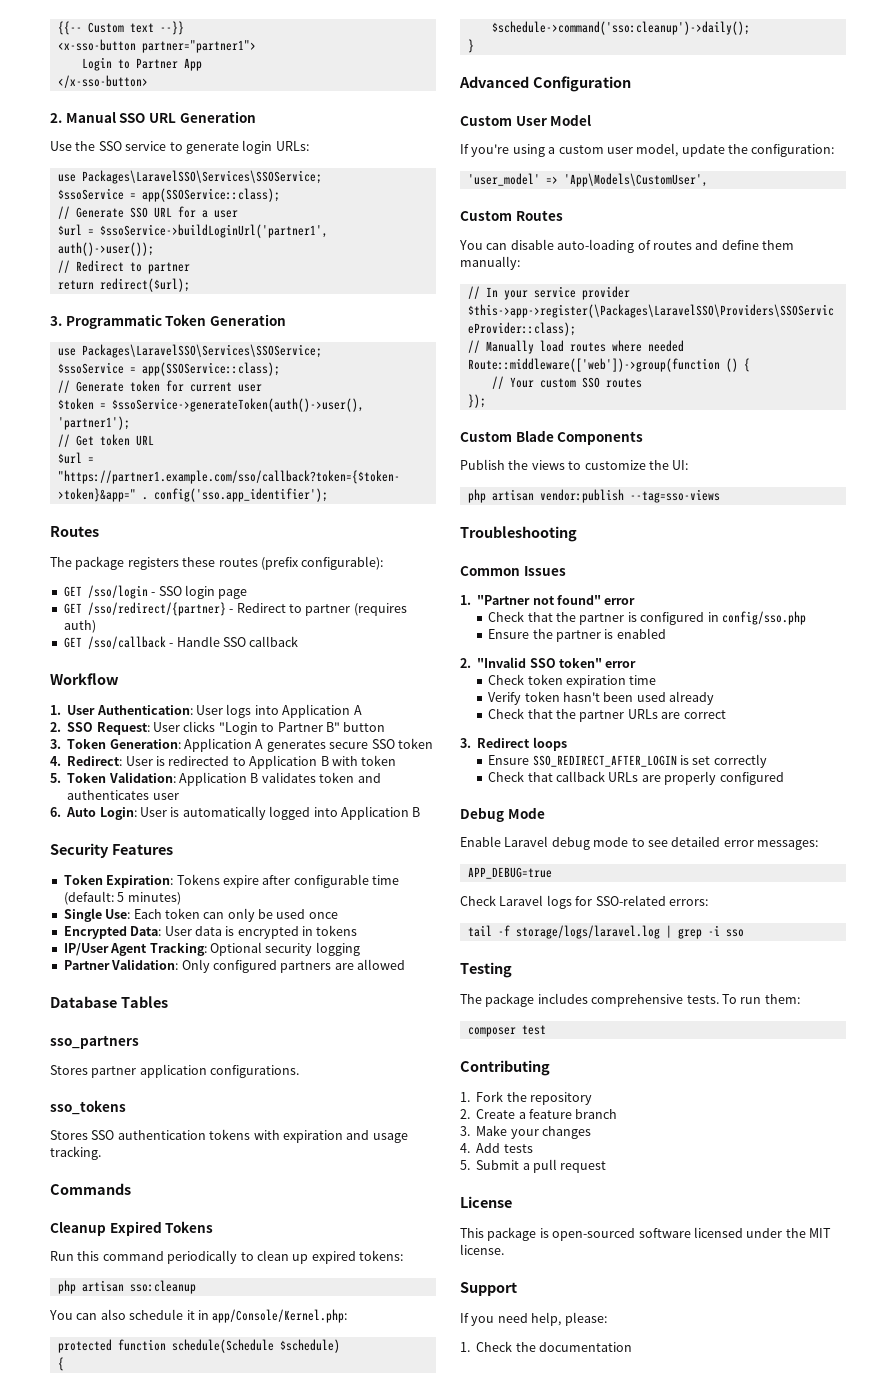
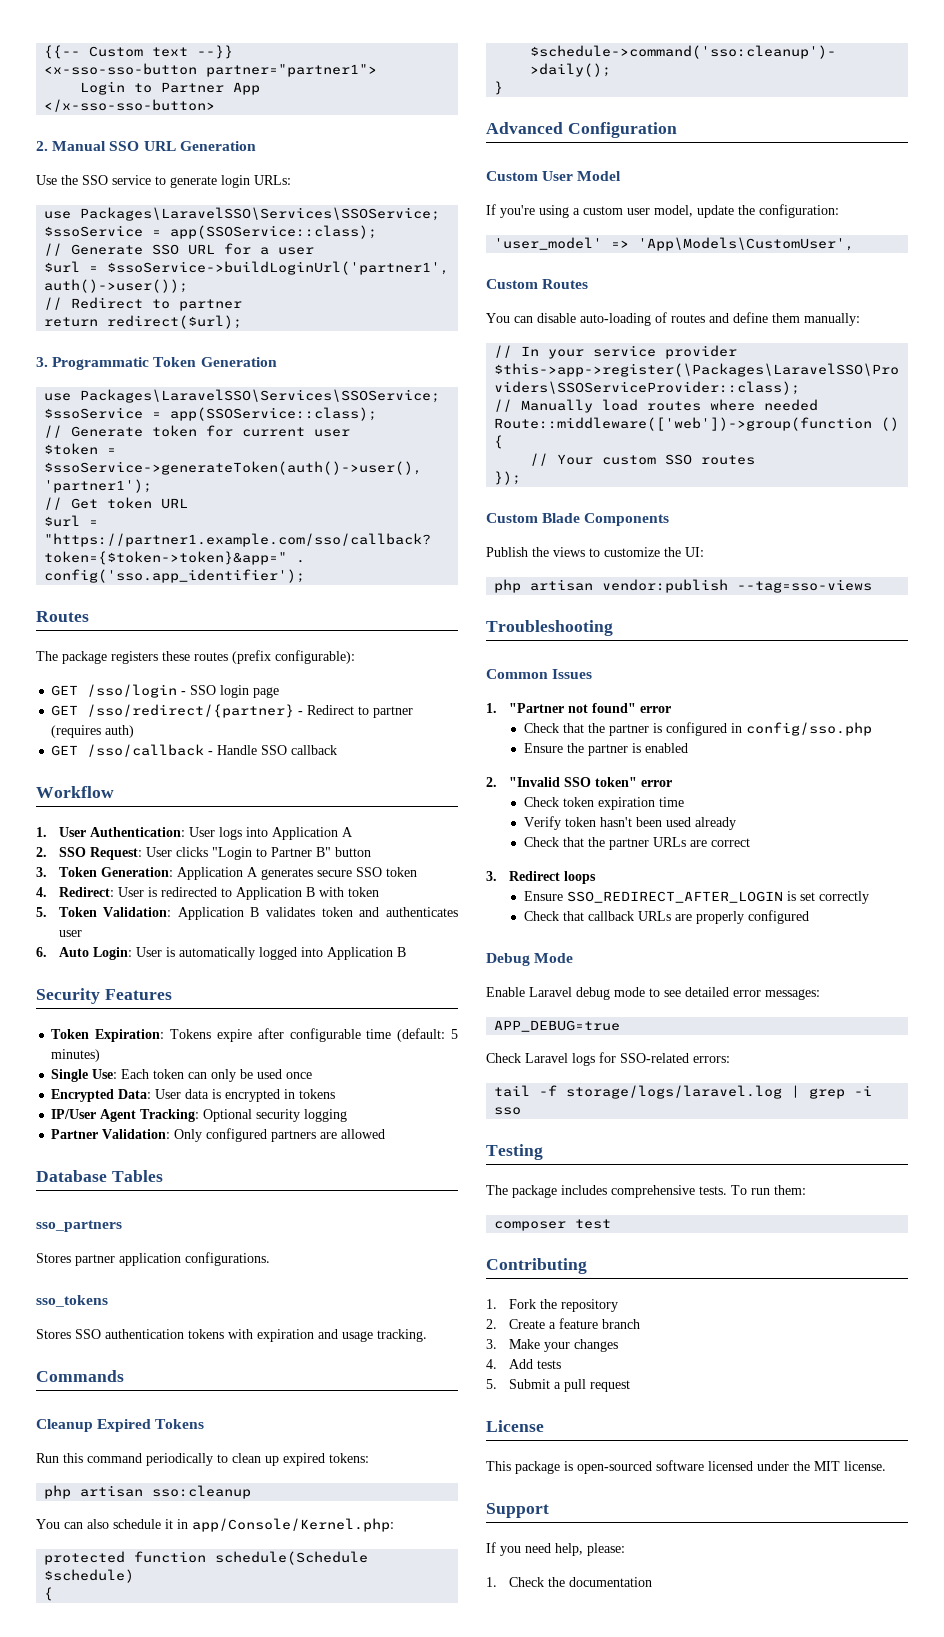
- <x-sso-button partner="partner1">
+ <x-sso-sso-button partner="partner1">
- </x-sso-button>
+ </x-sso-sso-button>

